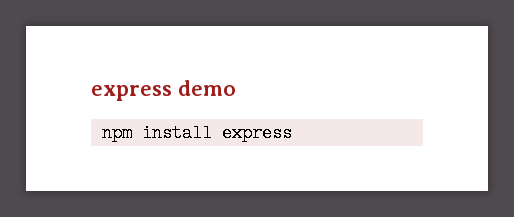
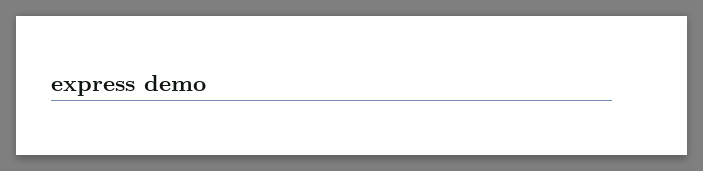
- npm install express

